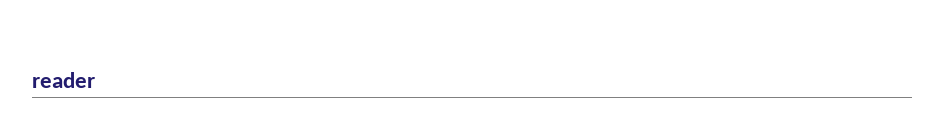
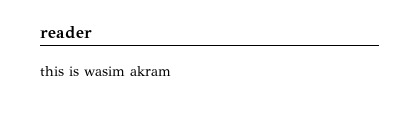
+ this is wasim akram

